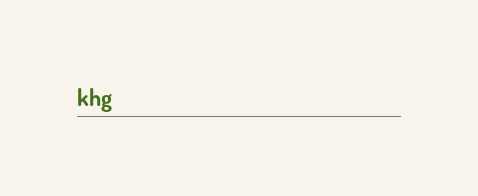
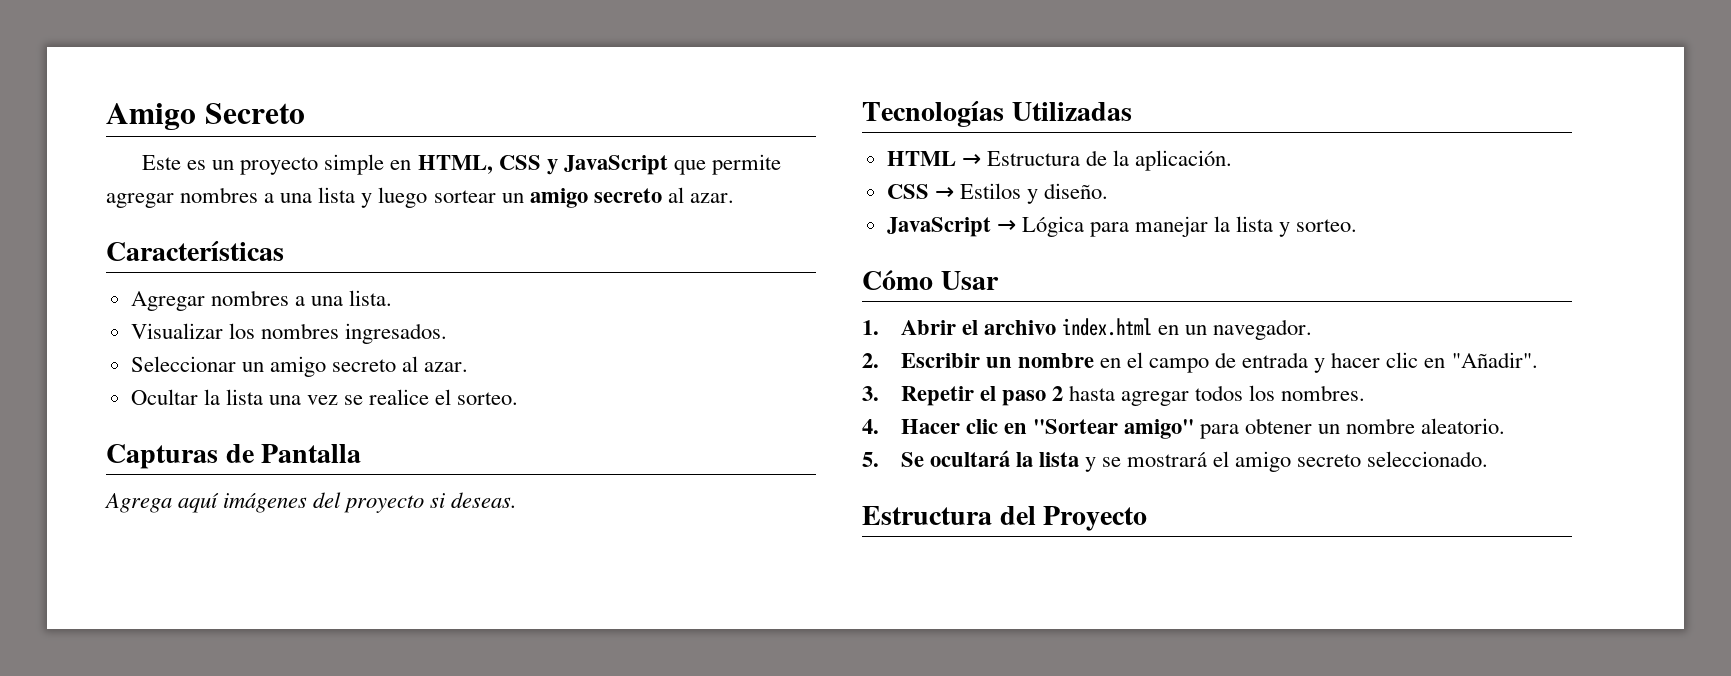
- khg
+ Amigo Secreto
+ Este es un proyecto simple en HTML, CSS y JavaScript que permite agregar nombres a una lista y luego sortear un amigo secreto al azar.
+ Características
+ Agregar nombres a una lista.
+ Visualizar los nombres ingresados.
+ Seleccionar un amigo secreto al azar.
+ Ocultar la lista una vez se realice el sorteo.
+ Capturas de Pantalla
+ Agrega aquí imágenes del proyecto si deseas.
+ Tecnologías Utilizadas
+ HTML → Estructura de la aplicación.
+ CSS → Estilos y diseño.
+ JavaScript → Lógica para manejar la lista y sorteo.
+ Cómo Usar
+ 1. Abrir el archivo index.html en un navegador.
+ 2. Escribir un nombre en el campo de entrada y hacer clic en "Añadir".
+ 3. Repetir el paso 2 hasta agregar todos los nombres.
+ 4. Hacer clic en "Sortear amigo" para obtener un nombre aleatorio.
+ 5. Se ocultará la lista y se mostrará el amigo secreto seleccionado.
+ Estructura del Proyecto

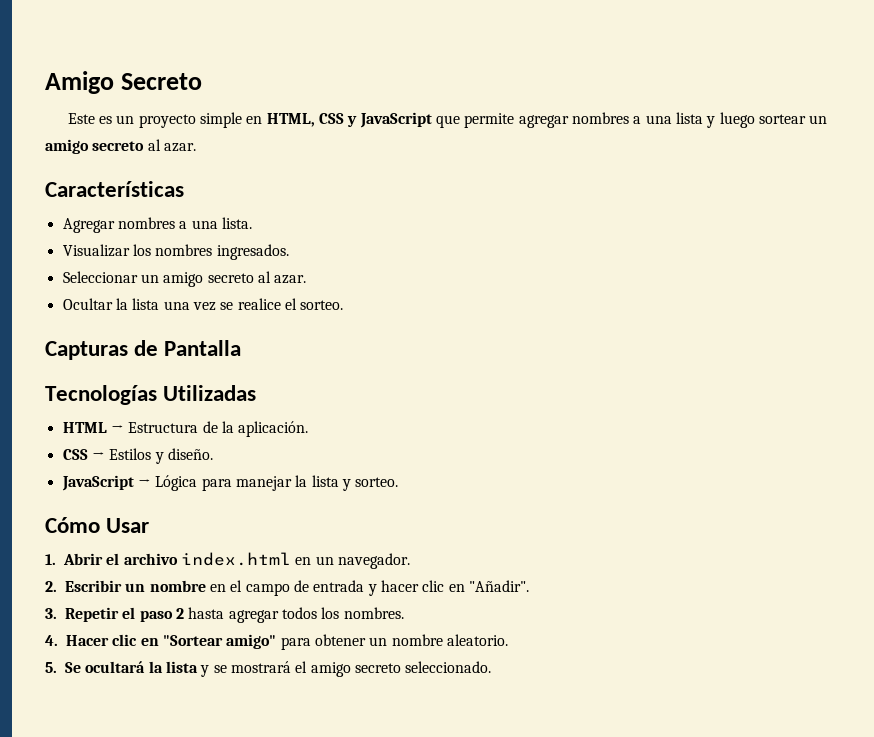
- Agrega aquí imágenes del proyecto si deseas.
- Estructura del Proyecto

